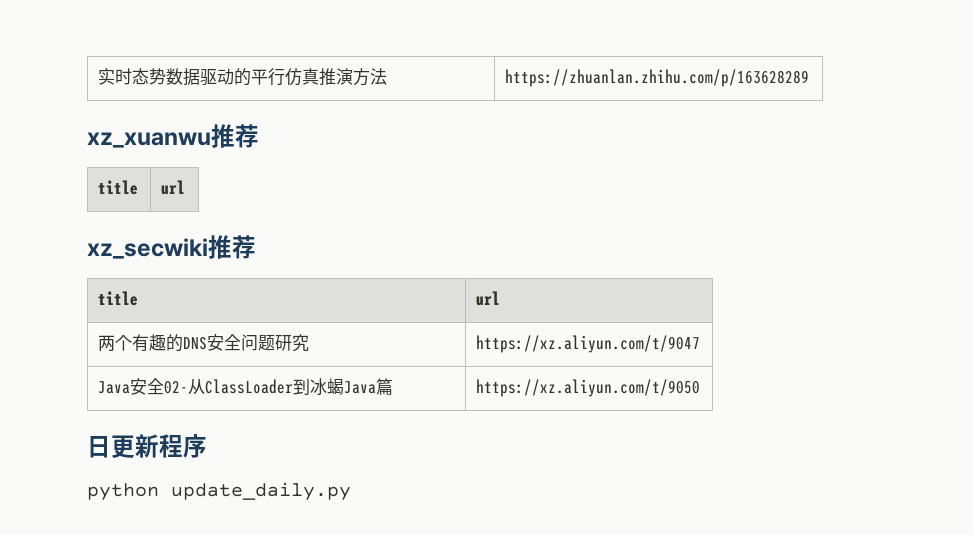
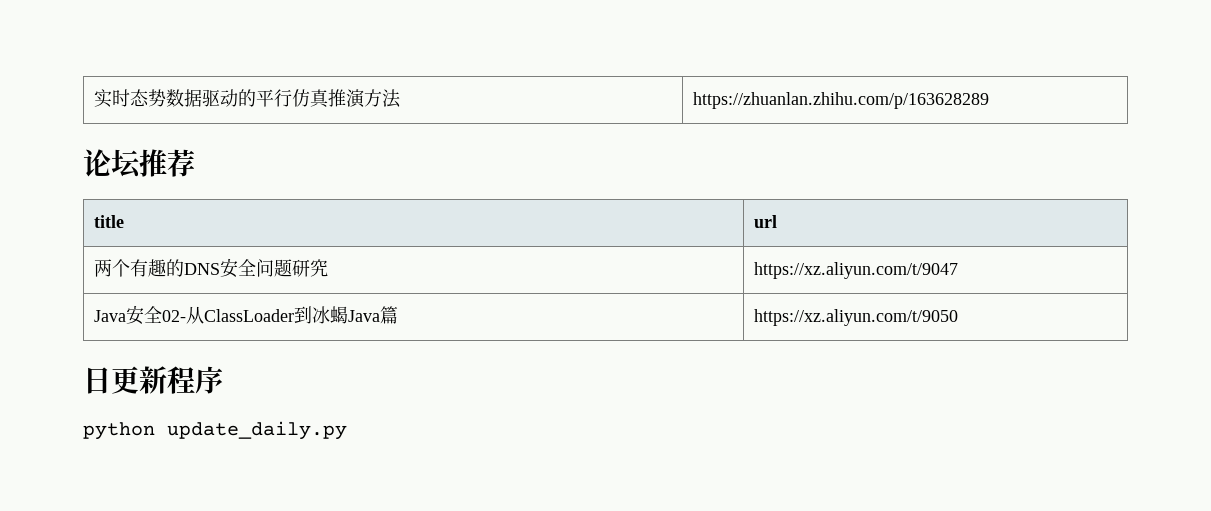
- xz_xuanwu推荐
- title | url
- xz_secwiki推荐
+ 论坛推荐

